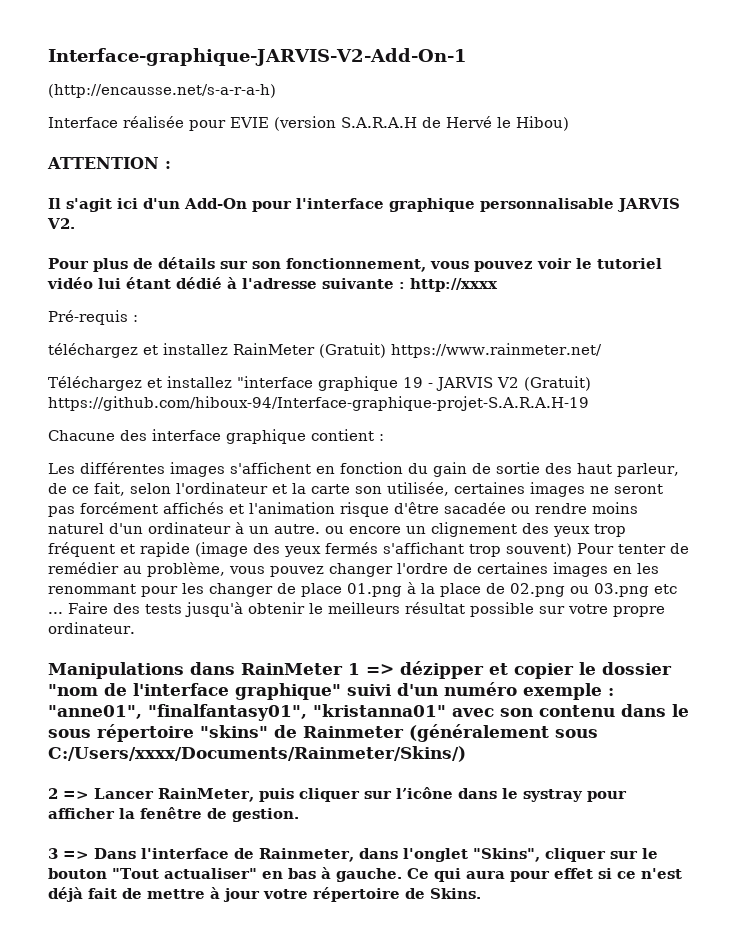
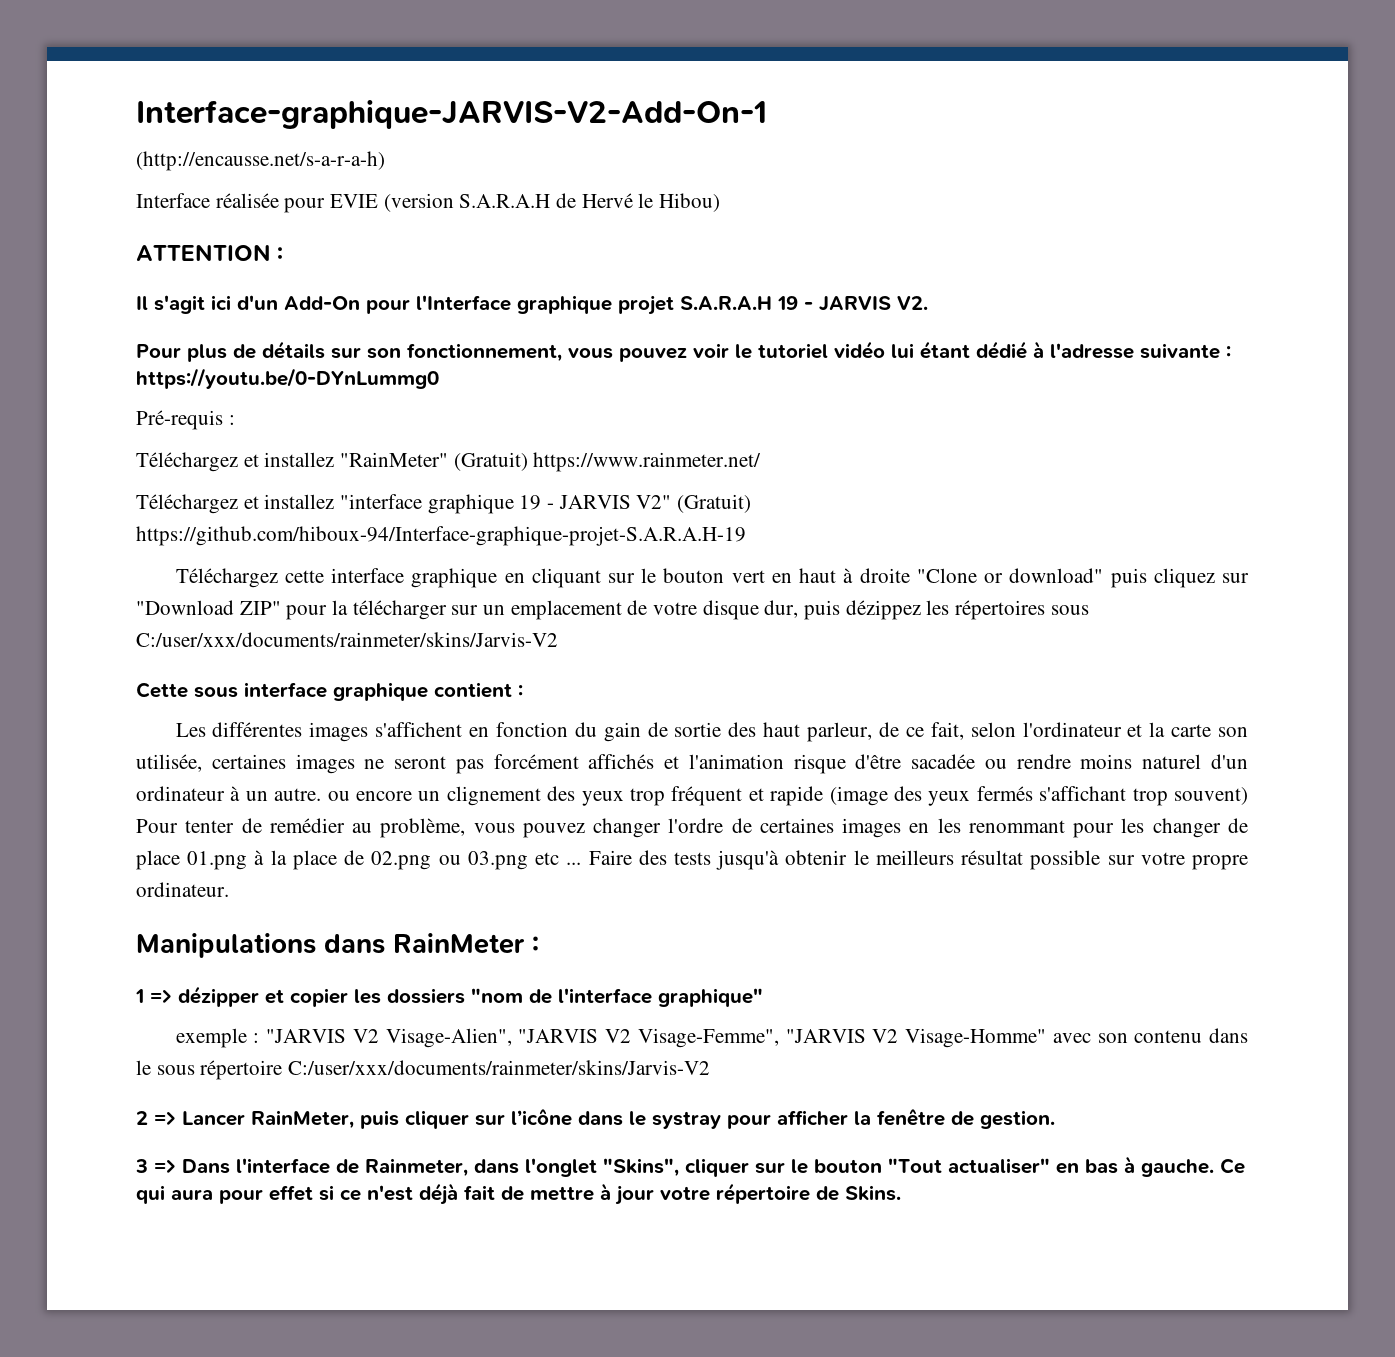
- Il s'agit ici d'un Add-On pour l'interface graphique personnalisable JARVIS V2.
+ Il s'agit ici d'un Add-On pour l'Interface graphique projet S.A.R.A.H 19 - JARVIS V2.
- Pour plus de détails sur son fonctionnement, vous pouvez voir le tutoriel vidéo lui étant dédié à l'adresse suivante : http://xxxx
+ Pour plus de détails sur son fonctionnement, vous pouvez voir le tutoriel vidéo lui étant dédié à l'adresse suivante : https://youtu.be/0-DYnLummg0
- téléchargez et installez RainMeter (Gratuit) https://www.rainmeter.net/
+ Téléchargez et installez "RainMeter" (Gratuit) https://www.rainmeter.net/
- Téléchargez et installez "interface graphique 19 - JARVIS V2 (Gratuit) https://github.com/hiboux-94/Interface-graphique-projet-S.A.R.A.H-19
+ Téléchargez et installez "interface graphique 19 - JARVIS V2" (Gratuit) https://github.com/hiboux-94/Interface-graphique-projet-S.A.R.A.H-19
- Chacune des interface graphique contient :
+ Téléchargez cette interface graphique en cliquant sur le bouton vert en haut à droite "Clone or download" puis cliquez sur "Download ZIP" pour la télécharger sur un emplacement de votre disque dur, puis dézippez les répertoires sous C:/user/xxx/documents/rainmeter/skins/Jarvis-V2
+ Cette sous interface graphique contient :
- Manipulations dans RainMeter 1 => dézipper et copier le dossier "nom de l'interface graphique" suivi d'un numéro exemple : "anne01", "finalfantasy01", "kristanna01" avec son contenu dans le sous répertoire "skins" de Rainmeter (généralement sous C:/Users/xxxx/Documents/Rainmeter/Skins/)
+ Manipulations dans RainMeter :
+ 1 => dézipper et copier les dossiers "nom de l'interface graphique"
+ exemple : "JARVIS V2 Visage-Alien", "JARVIS V2 Visage-Femme", "JARVIS V2 Visage-Homme" avec son contenu dans le sous répertoire C:/user/xxx/documents/rainmeter/skins/Jarvis-V2

